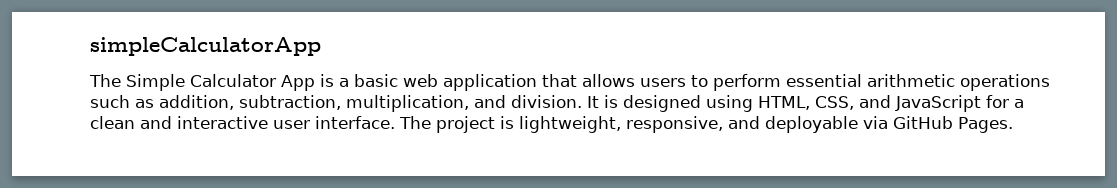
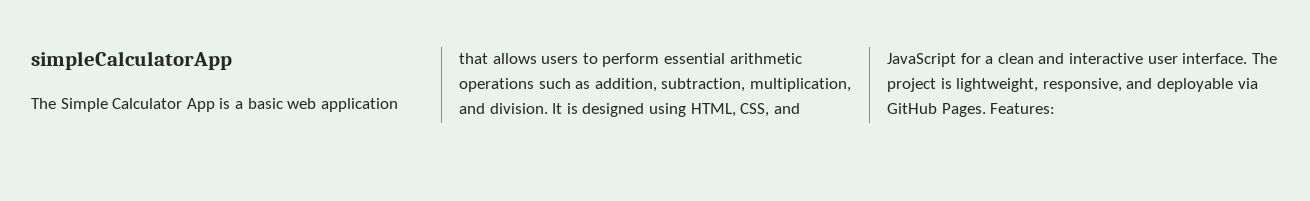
+ Features:

